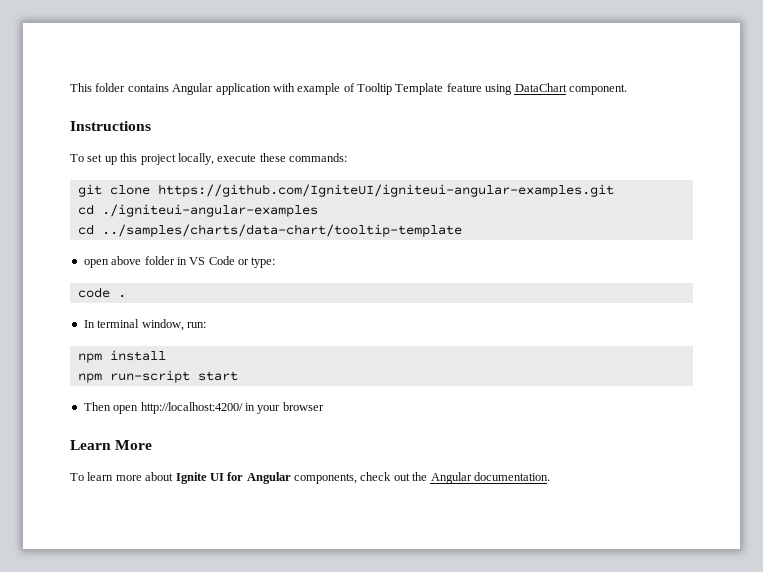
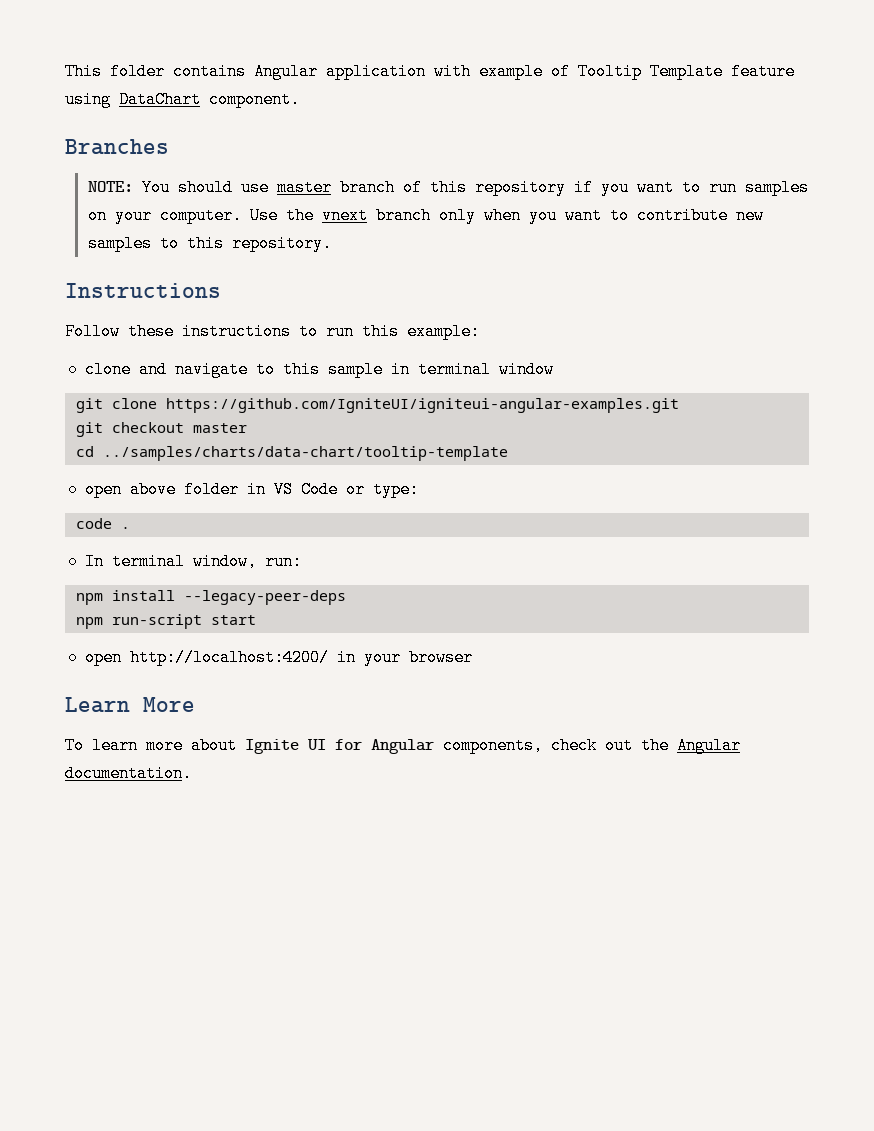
+ Branches
+ NOTE: You should use master branch of this repository if you want to run samples on your computer. Use the vnext branch only when you want to contribute new samples to this repository.
  Instructions
- To set up this project locally, execute these commands:
+ Follow these instructions to run this example:
+ clone and navigate to this sample in terminal window
- cd ./igniteui-angular-examples
+ git checkout master
- npm install
+ npm install --legacy-peer-deps
- Then open http://localhost:4200/ in your browser
+ open http://localhost:4200/ in your browser

